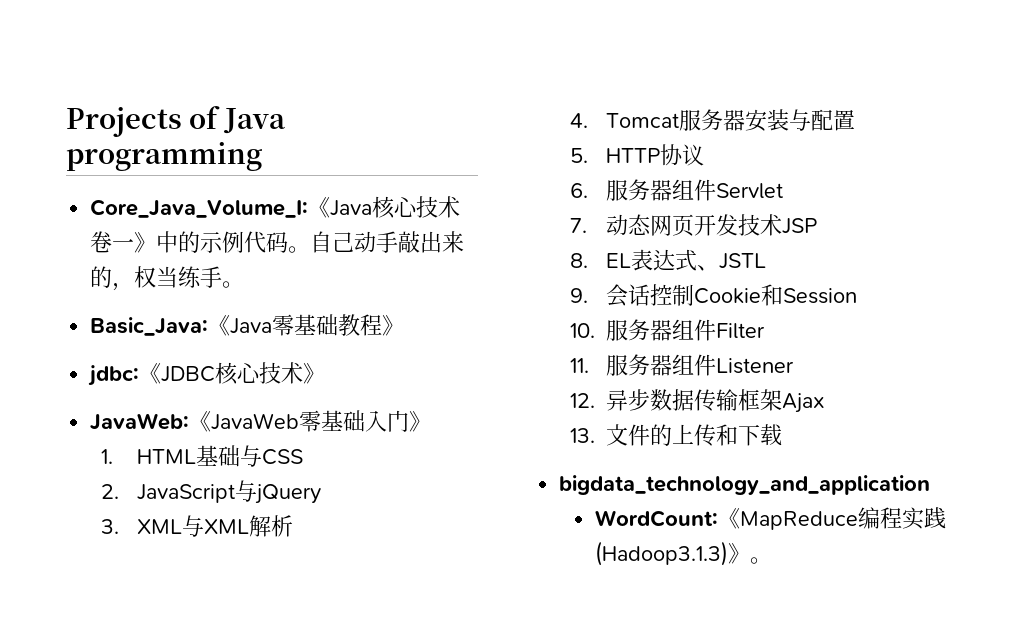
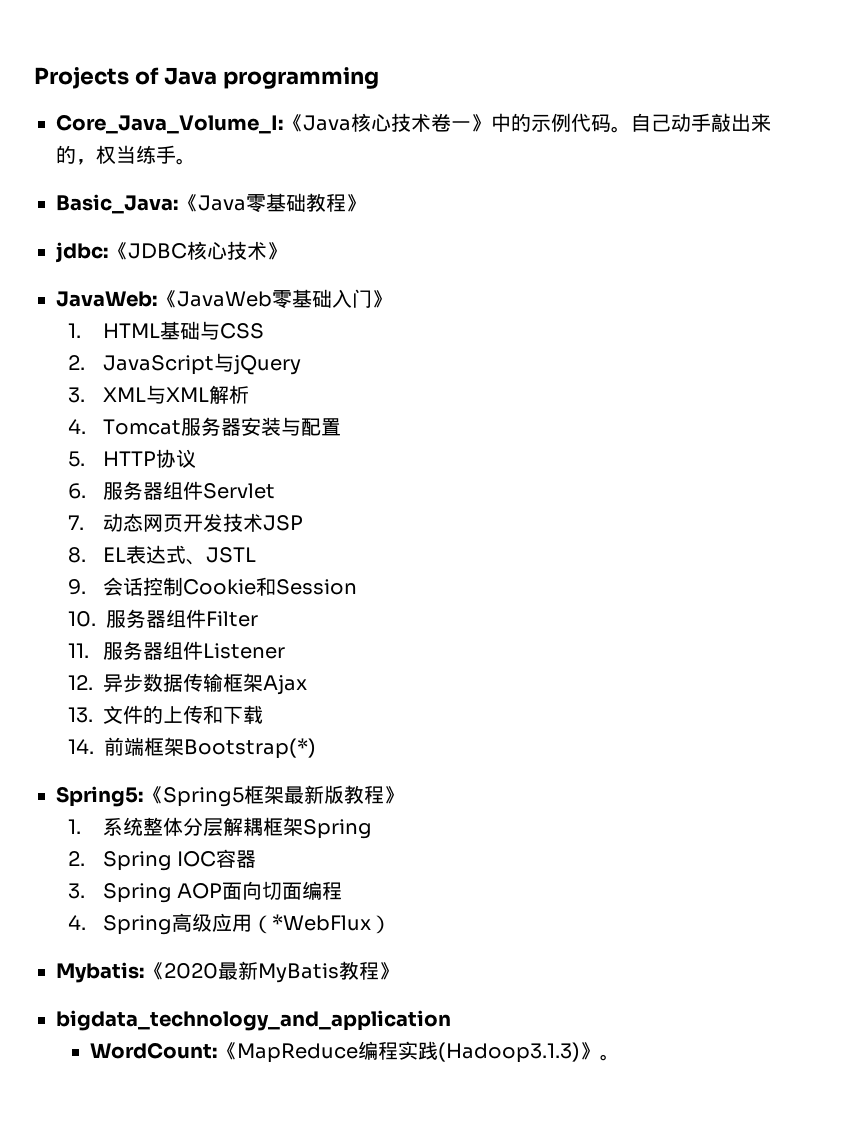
+ 14.前端框架Bootstrap(*)
+ Spring5:《Spring5框架最新版教程》
+ 1.系统整体分层解耦框架Spring
+ 2. Spring IOC容器
+ 3. Spring AOP面向切面编程
+ 4. Spring高级应用（*WebFlux）
+ Mybatis:《2020最新MyBatis教程》

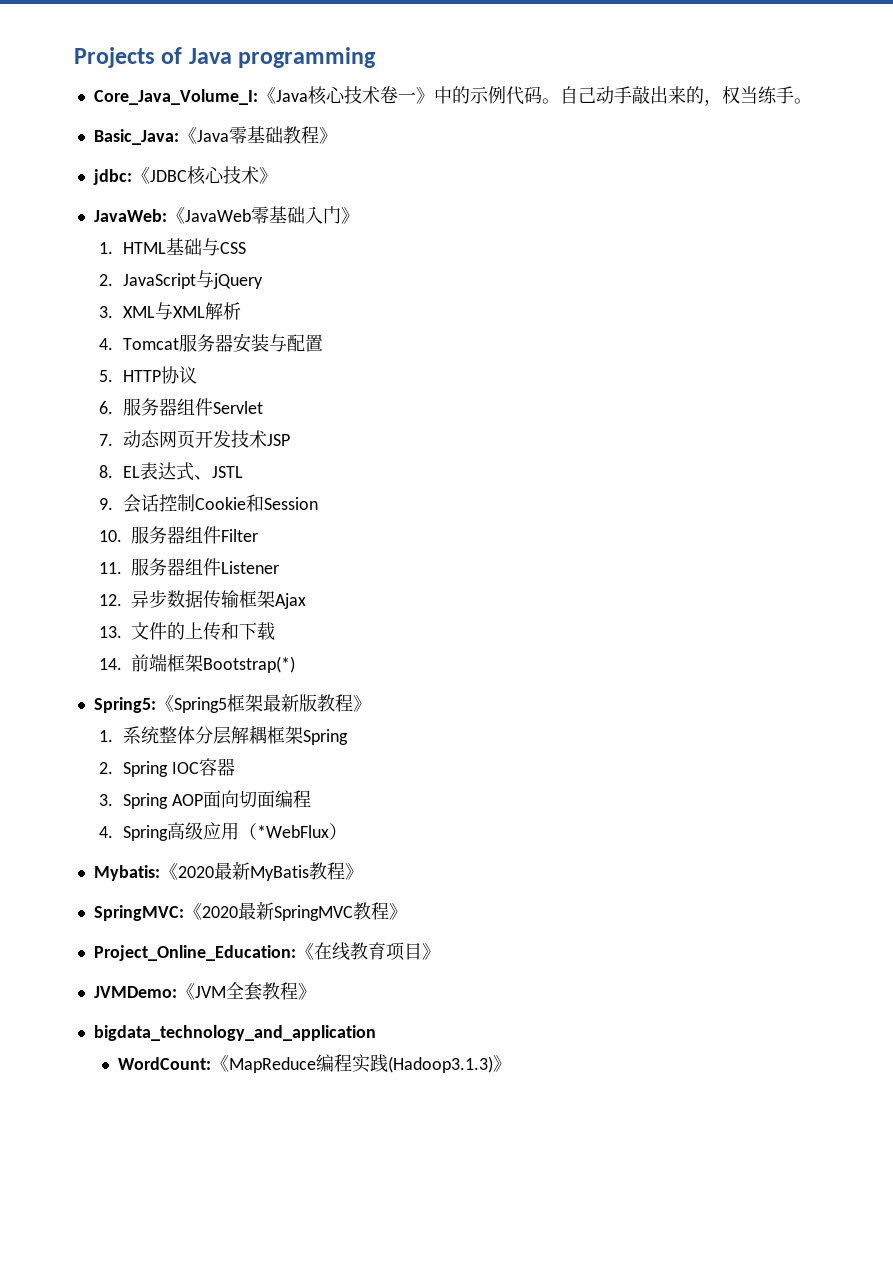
+ SpringMVC:《2020最新SpringMVC教程》
+ Project_Online_Education:《在线教育项目》
+ JVMDemo:《JVM全套教程》
- WordCount:《MapReduce编程实践(Hadoop3.1.3)》。
+ WordCount:《MapReduce编程实践(Hadoop3.1.3)》

